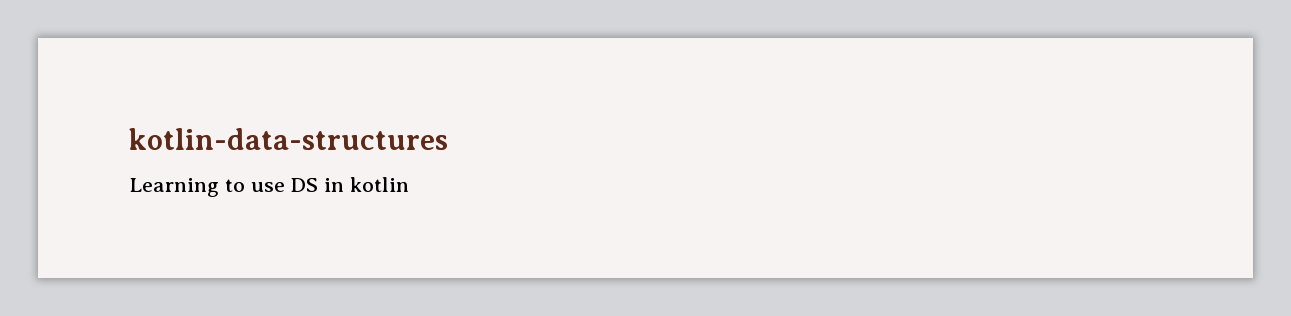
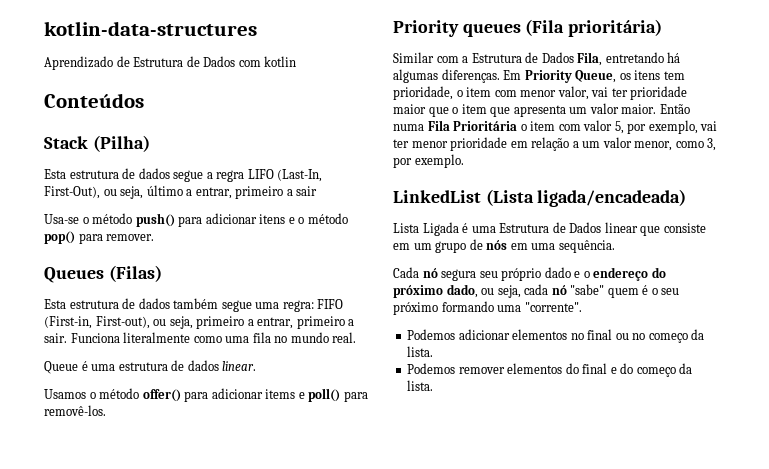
- Learning to use DS in kotlin
+ Aprendizado de Estrutura de Dados com kotlin
+ Conteúdos
+ Stack (Pilha)
+ Esta estrutura de dados segue a regra LIFO (Last-In, First-Out), ou seja, último a entrar, primeiro a sair
+ Usa-se o método push() para adicionar itens e o método pop() para remover.
+ Queues (Filas)
+ Esta estrutura de dados também segue uma regra: FIFO (First-in, First-out), ou seja, primeiro a entrar, primeiro a sair. Funciona literalmente como uma fila no mundo real.
+ Queue é uma estrutura de dados linear.
+ Usamos o método offer() para adicionar items e poll() para removê-los.
+ Priority queues (Fila prioritária)
+ Similar com a Estrutura de Dados Fila, entretando há algumas diferenças. Em Priority Queue, os itens tem prioridade, o item com menor valor, vai ter prioridade maior que o item que apresenta um valor maior. Então numa Fila Prioritária o item com valor 5, por exemplo, vai ter menor prioridade em relação a um valor menor, como 3, por exemplo.
+ LinkedList (Lista ligada/encadeada)
+ Lista Ligada é uma Estrutura de Dados linear que consiste em um grupo de nós em uma sequência.
+ Cada nó segura seu próprio dado e o endereço do próximo dado, ou seja, cada nó "sabe" quem é o seu próximo formando uma "corrente".
+ Podemos adicionar elementos no final ou no começo da lista.
+ Podemos remover elementos do final e do começo da lista.

